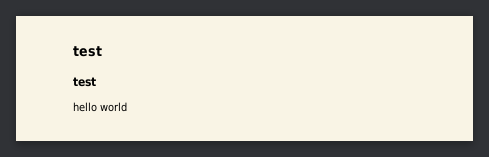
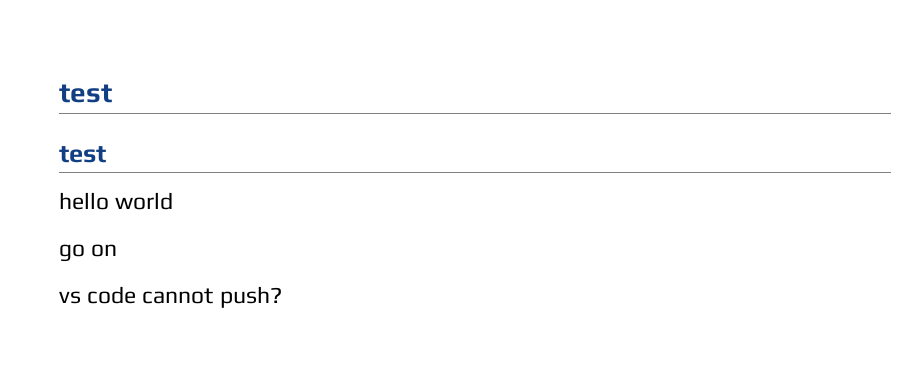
+ go on
+ vs code cannot push?

